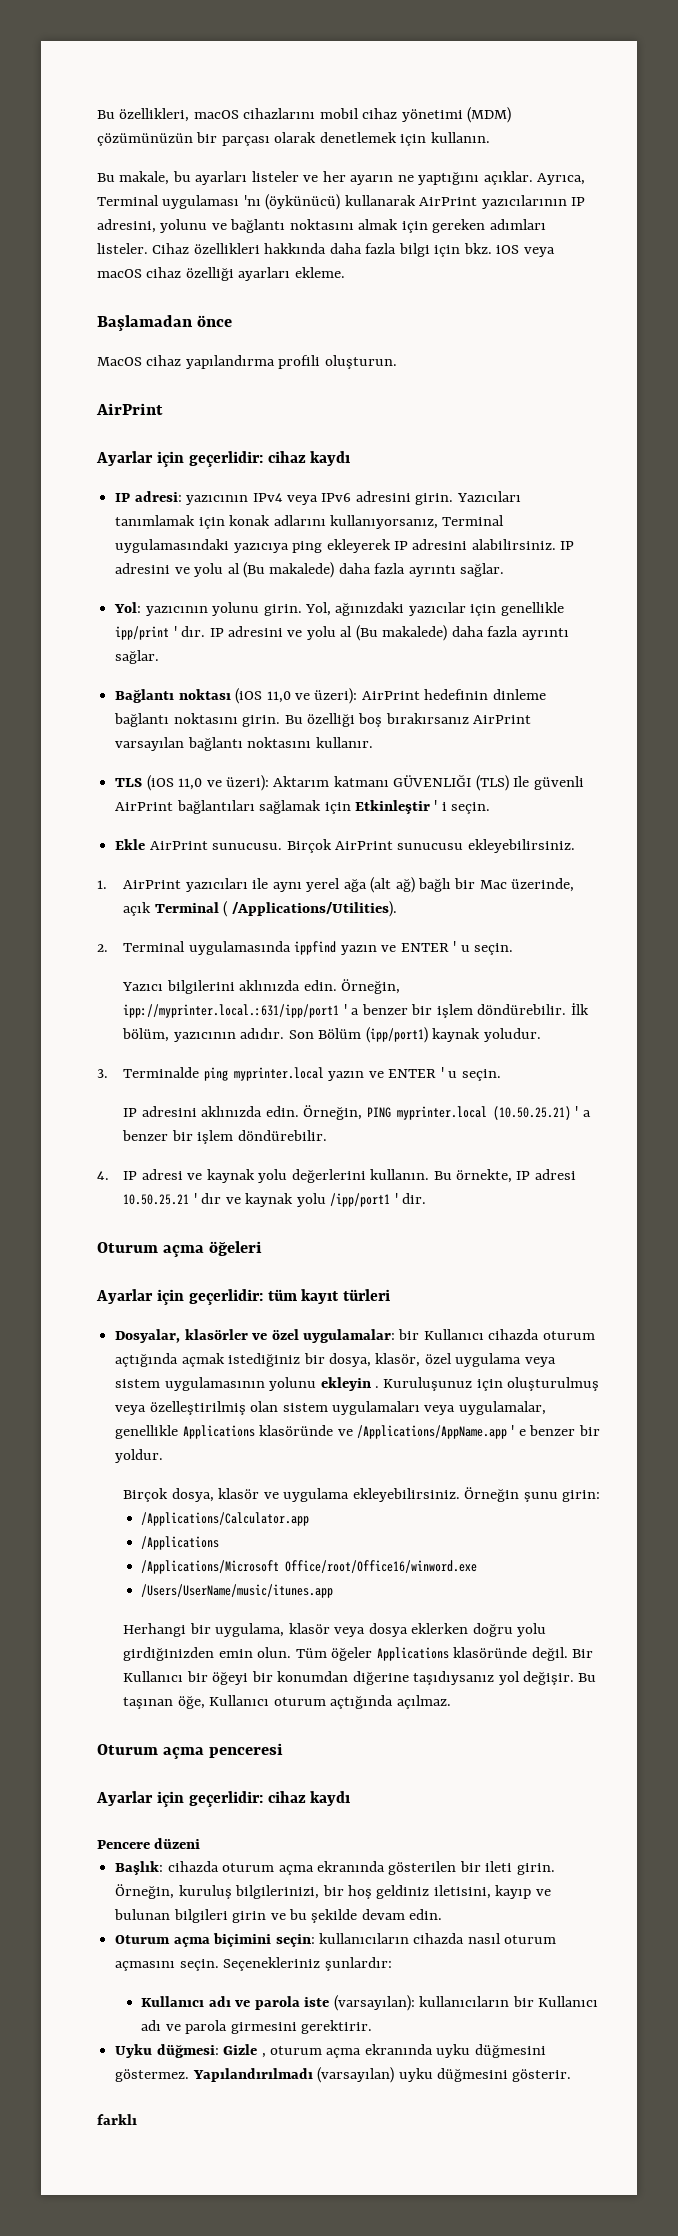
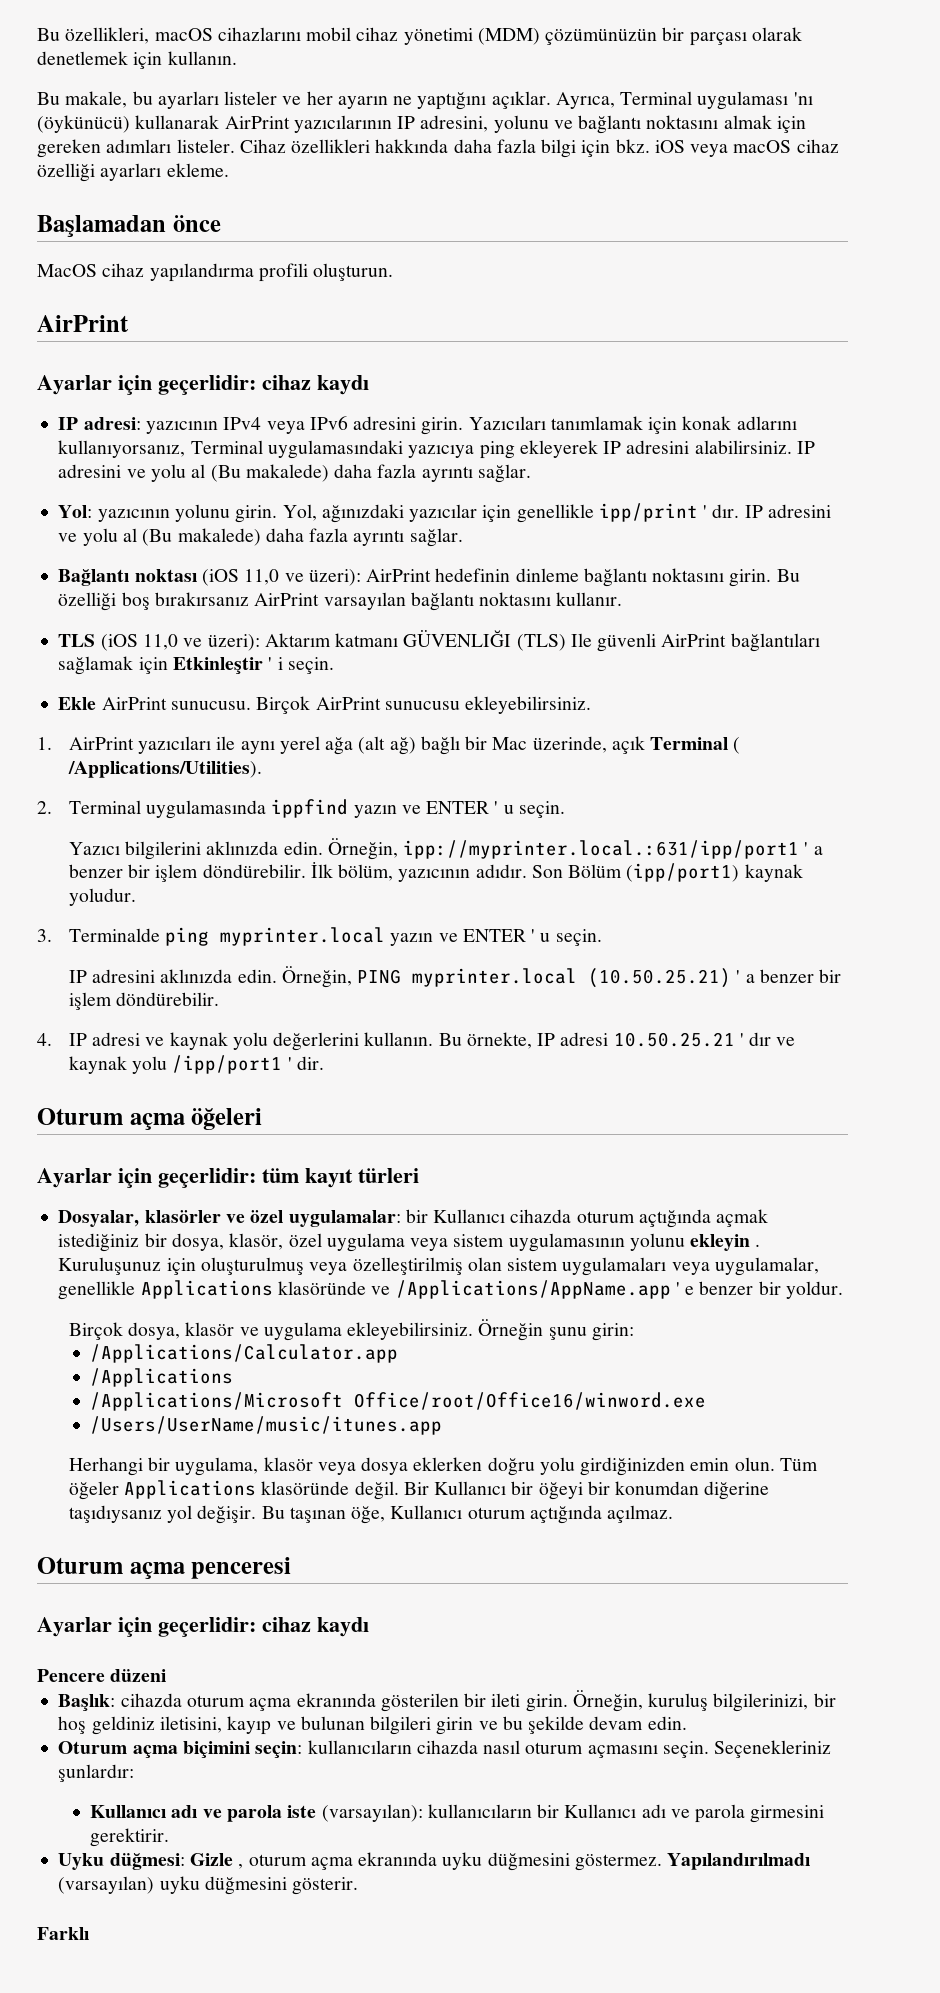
- farklı
+ Farklı

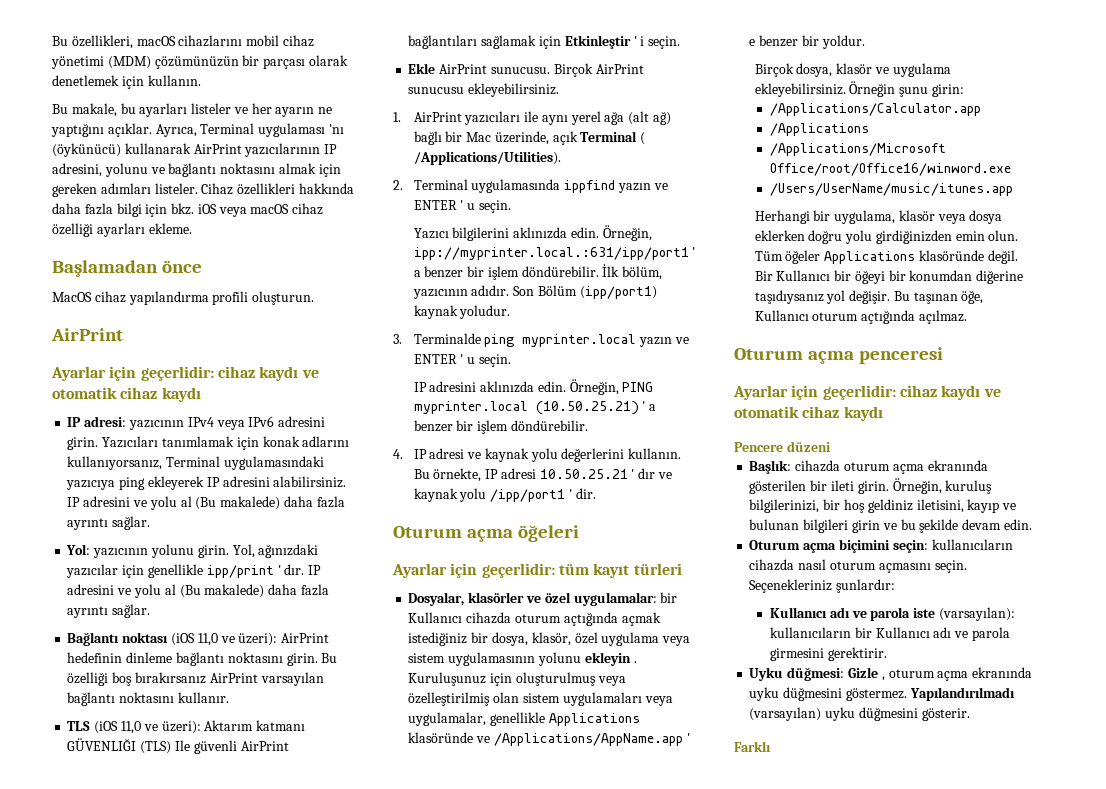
  MacOS cihaz yapılandırma profili oluşturun.
  AirPrint
- Ayarlar için geçerlidir: cihaz kaydı
+ Ayarlar için geçerlidir: cihaz kaydı ve otomatik cihaz kaydı
  Oturum açma penceresi
- Ayarlar için geçerlidir: cihaz kaydı
+ Ayarlar için geçerlidir: cihaz kaydı ve otomatik cihaz kaydı

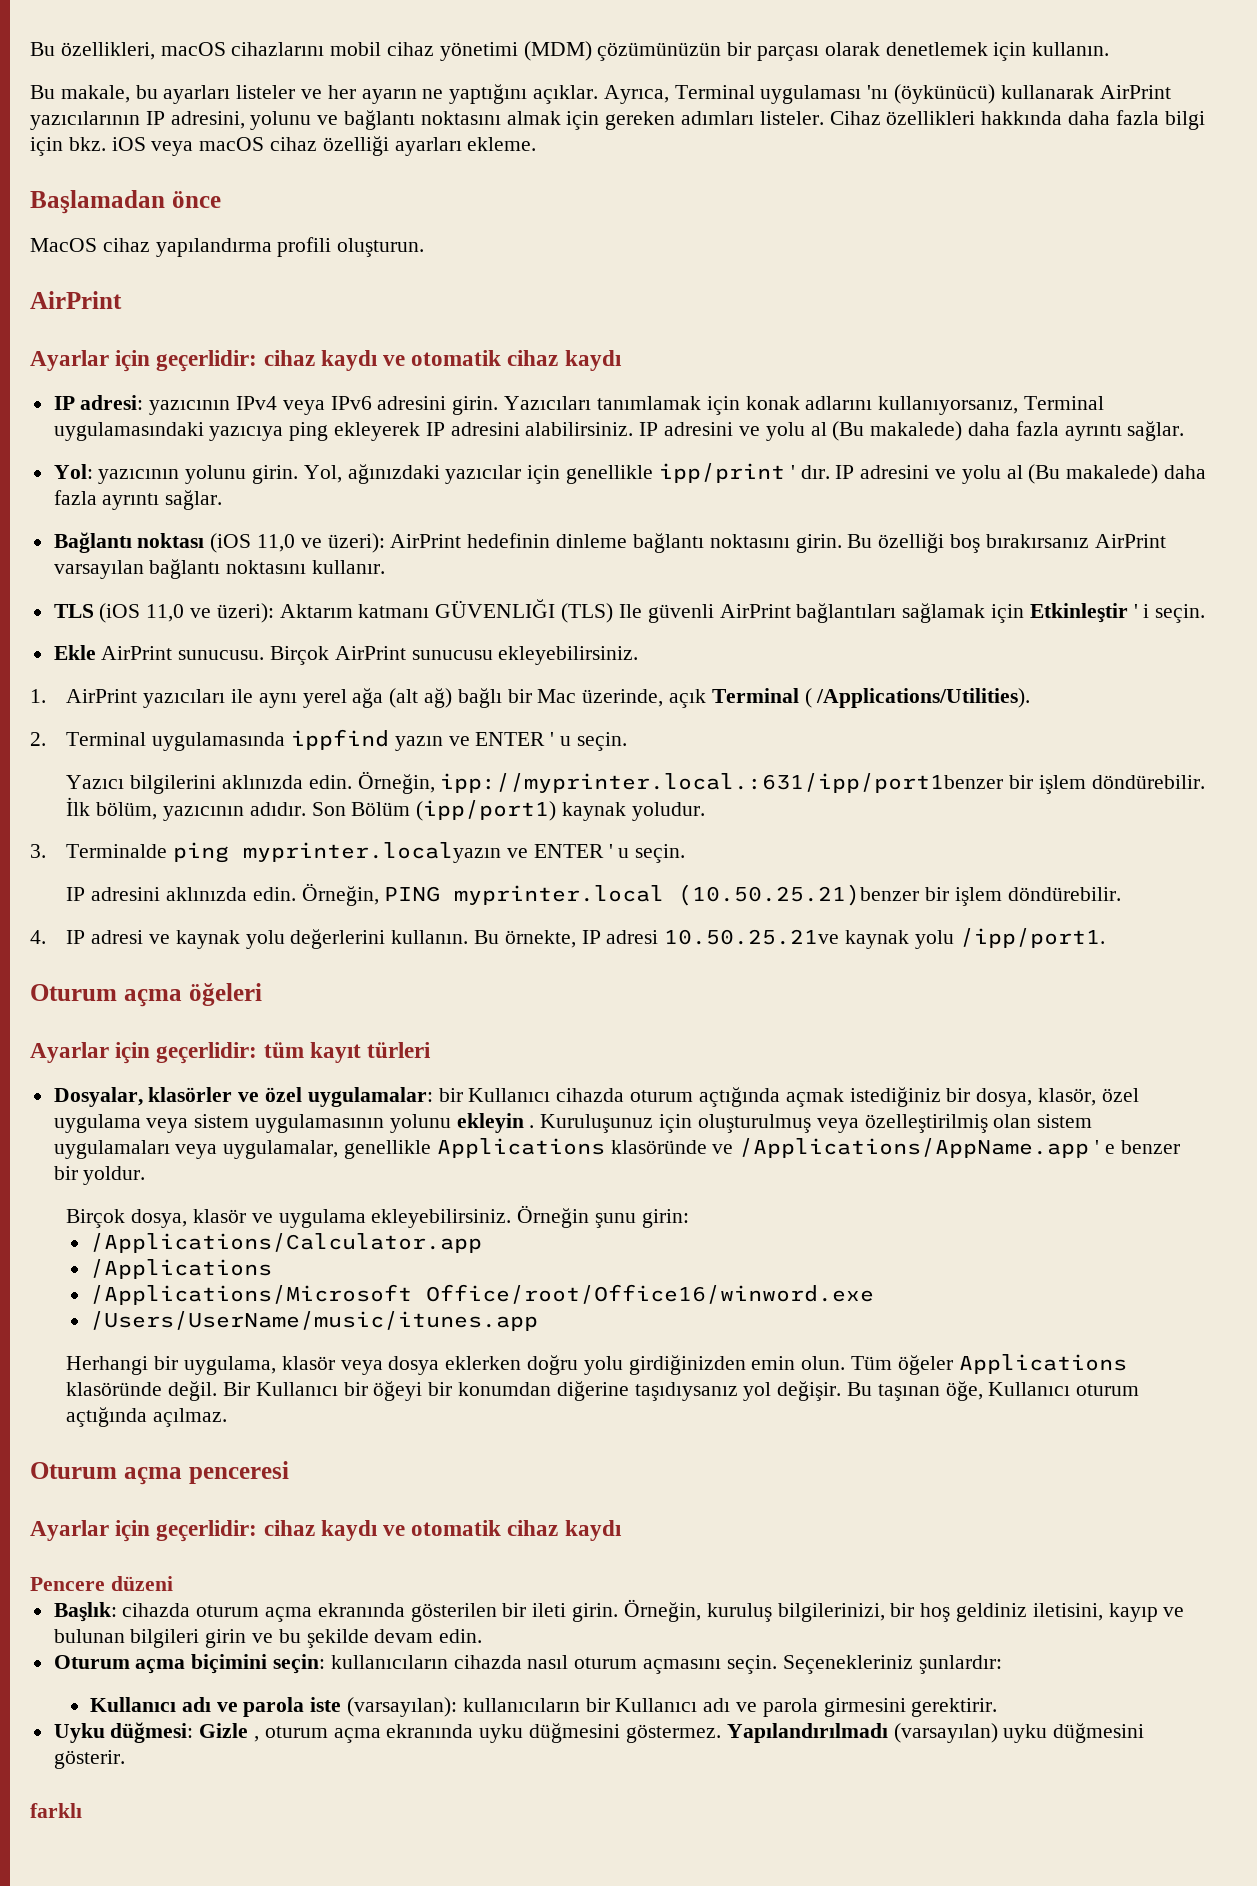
- Örneğin, ipp://myprinter.local.:631/ipp/port1 ' a benzer bir işlem döndürebilir.
+ Örneğin, ipp://myprinter.local.:631/ipp/port1benzer bir işlem döndürebilir.
- 3. Terminalde ping myprinter.local yazın ve ENTER ' u seçin.
+ 3. Terminalde ping myprinter.localyazın ve ENTER ' u seçin.
- Örneğin, PING myprinter.local (10.50.25.21) ' a benzer bir işlem döndürebilir.
+ Örneğin, PING myprinter.local (10.50.25.21)benzer bir işlem döndürebilir.
- Bu örnekte, IP adresi 10.50.25.21 ' dır ve kaynak yolu /ipp/port1 ' dir.
+ Bu örnekte, IP adresi 10.50.25.21ve kaynak yolu /ipp/port1.
- Farklı
+ farklı

